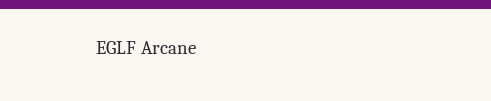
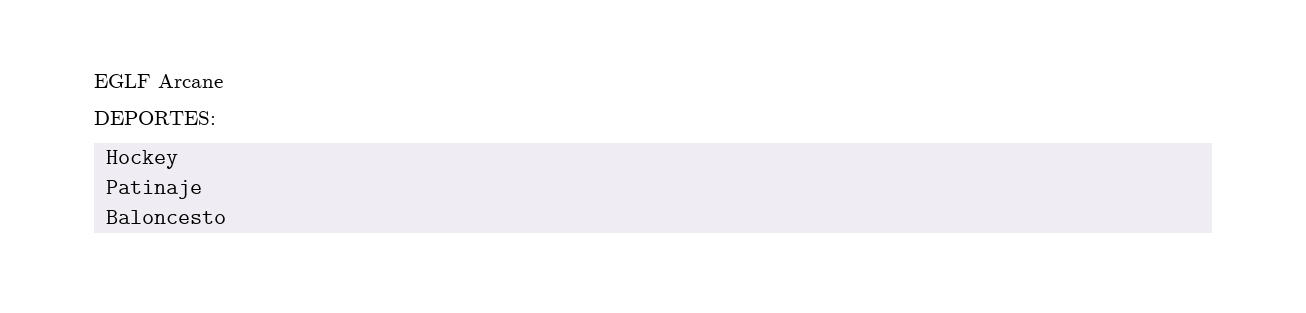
+ DEPORTES:
+ Hockey
+ Patinaje
+ Baloncesto

